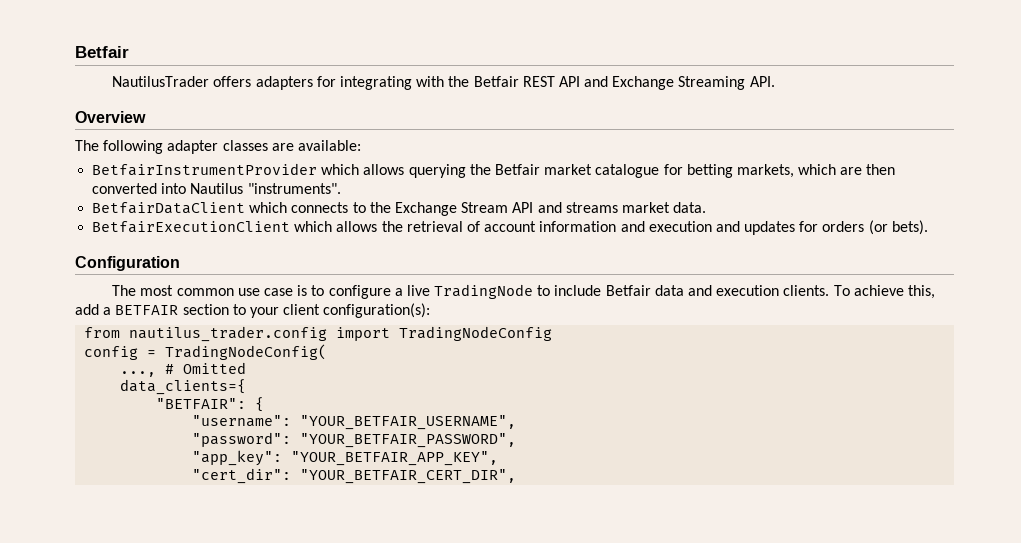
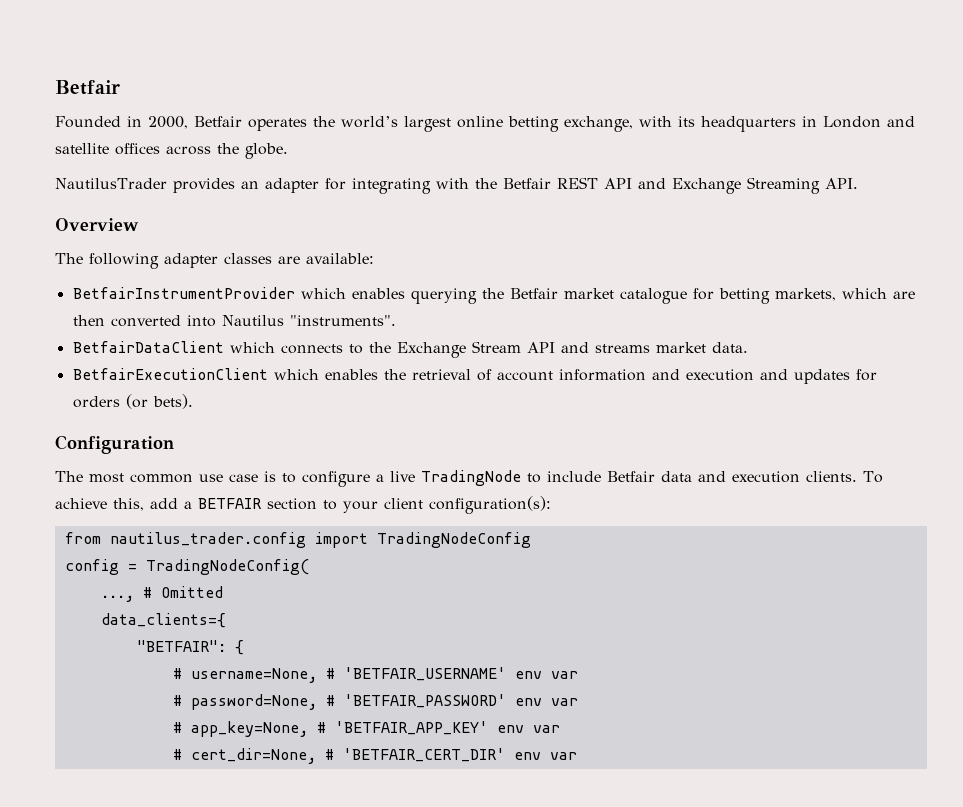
- NautilusTrader offers adapters for integrating with the Betfair REST API and Exchange Streaming API.
+ Founded in 2000, Betfair operates the world’s largest online betting exchange, with its headquarters in London and satellite offices across the globe.
+ NautilusTrader provides an adapter for integrating with the Betfair REST API and Exchange Streaming API.
- BetfairInstrumentProvider which allows querying the Betfair market catalogue for betting markets, which are then converted into Nautilus "instruments".
+ BetfairInstrumentProvider which enables querying the Betfair market catalogue for betting markets, which are then converted into Nautilus "instruments".
- BetfairExecutionClient which allows the retrieval of account information and execution and updates for orders (or bets).
+ BetfairExecutionClient which enables the retrieval of account information and execution and updates for orders (or bets).
- "username": "YOUR_BETFAIR_USERNAME",
- "password": "YOUR_BETFAIR_PASSWORD",
- "app_key": "YOUR_BETFAIR_APP_KEY",
- "cert_dir": "YOUR_BETFAIR_CERT_DIR",
+ # username=None, # 'BETFAIR_USERNAME' env var
+ # password=None, # 'BETFAIR_PASSWORD' env var
+ # app_key=None, # 'BETFAIR_APP_KEY' env var
+ # cert_dir=None, # 'BETFAIR_CERT_DIR' env var

